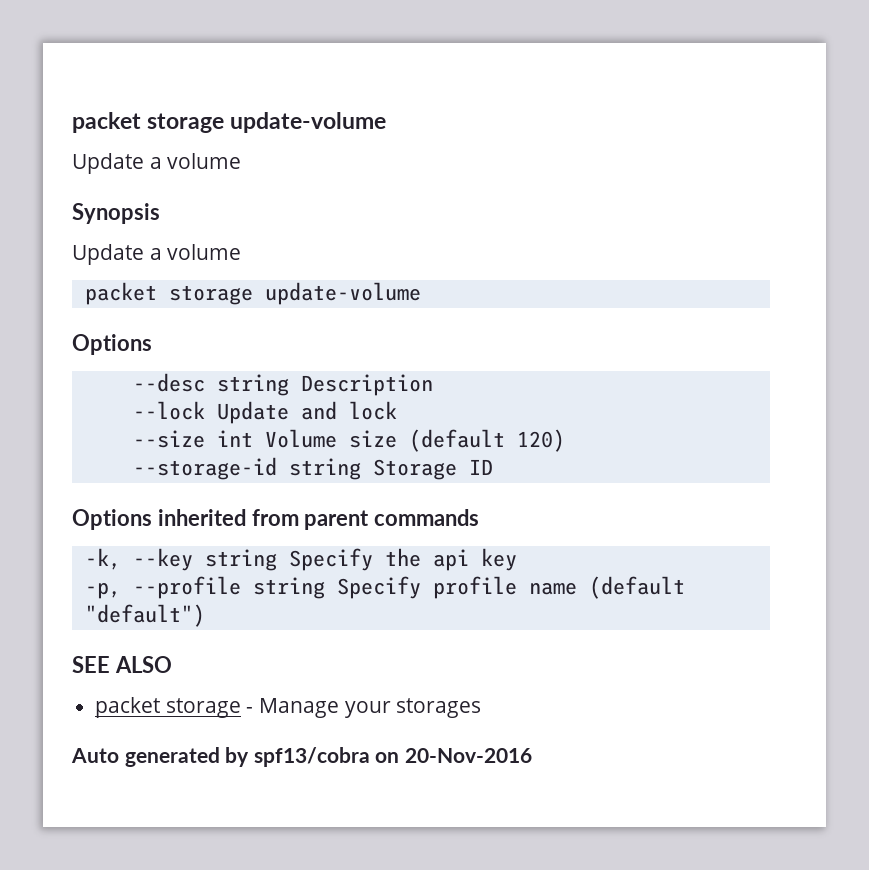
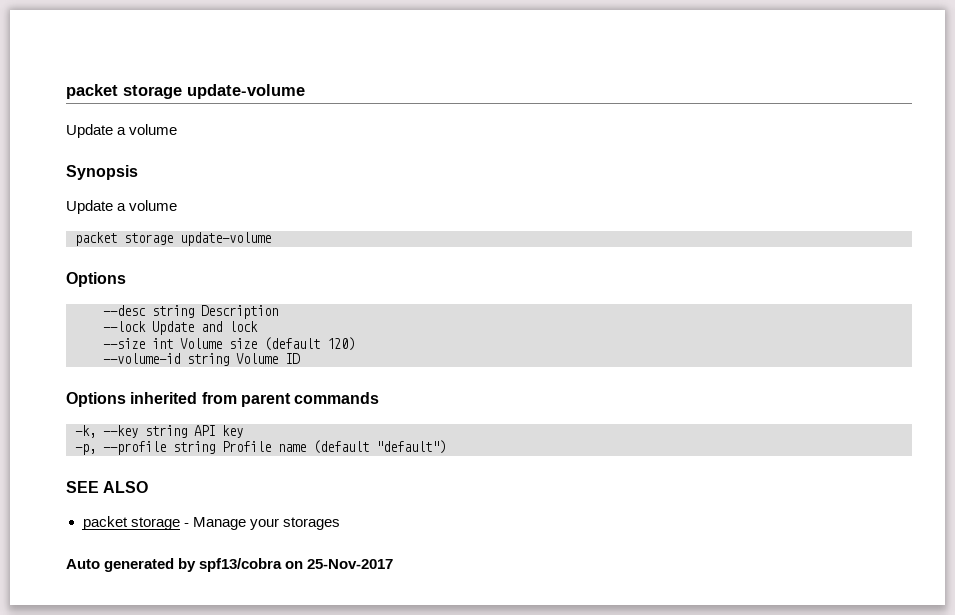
- --storage-id string Storage ID
+ --volume-id string Volume ID
- -k, --key string Specify the api key
+ -k, --key string API key
- -p, --profile string Specify profile name (default "default")
+ -p, --profile string Profile name (default "default")
- Auto generated by spf13/cobra on 20-Nov-2016
+ Auto generated by spf13/cobra on 25-Nov-2017

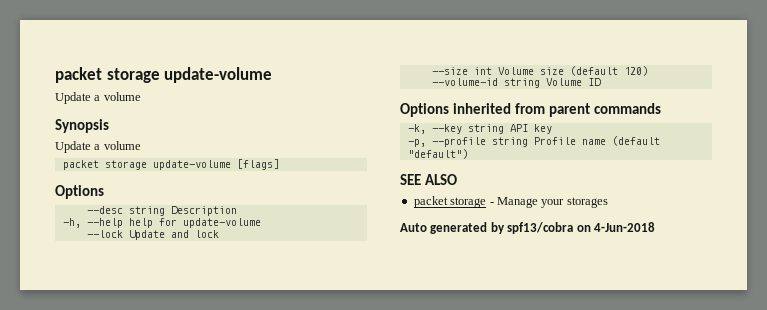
  Synopsis
  Update a volume
- packet storage update-volume
+ packet storage update-volume [flags]
+ -h, --help help for update-volume
- Auto generated by spf13/cobra on 25-Nov-2017
+ Auto generated by spf13/cobra on 4-Jun-2018

